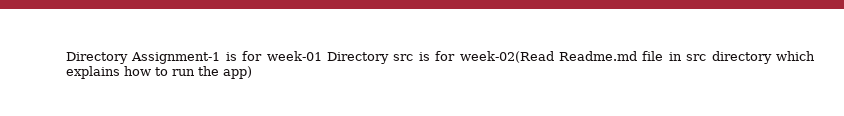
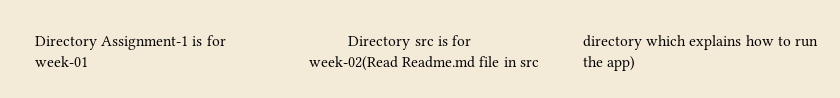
- Directory Assignment-1 is for week-01 Directory src is for week-02(Read Readme.md file in src directory which explains how to run the app)
+ Directory Assignment-1 is for week-01
+ Directory src is for week-02(Read Readme.md file in src directory which explains how to run the app)

